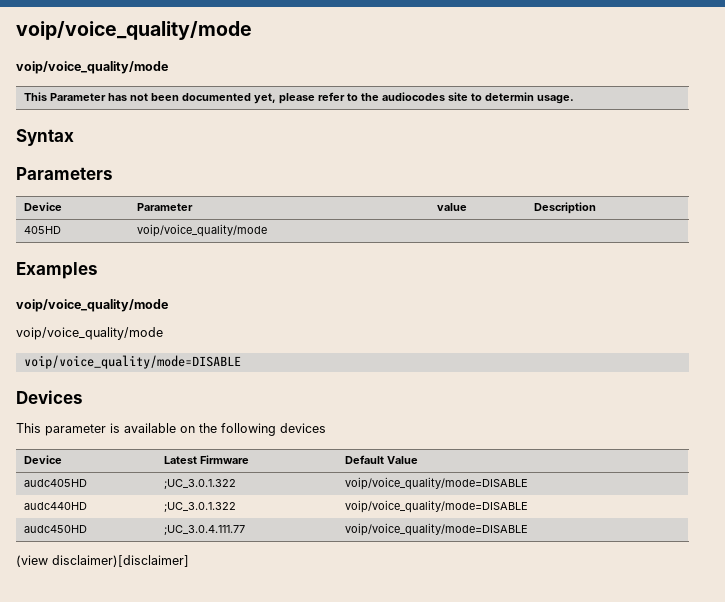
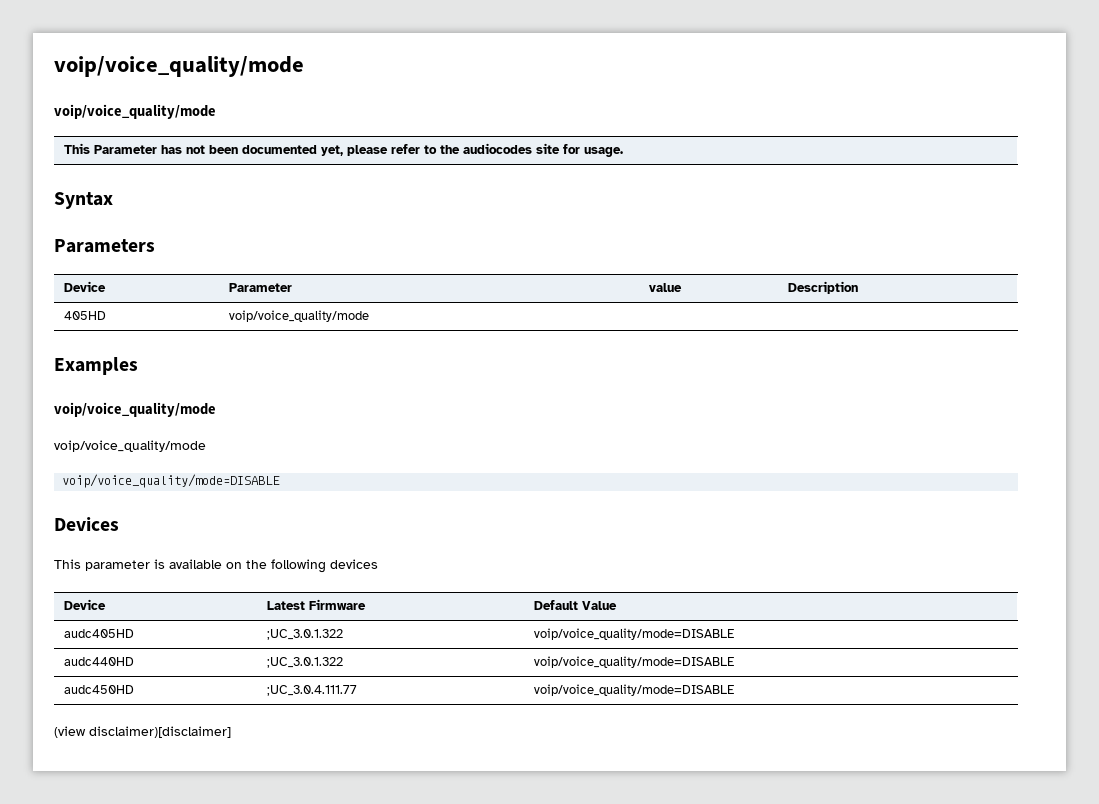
- This Parameter has not been documented yet, please refer to the audiocodes site to determin usage.
+ This Parameter has not been documented yet, please refer to the audiocodes site for usage.

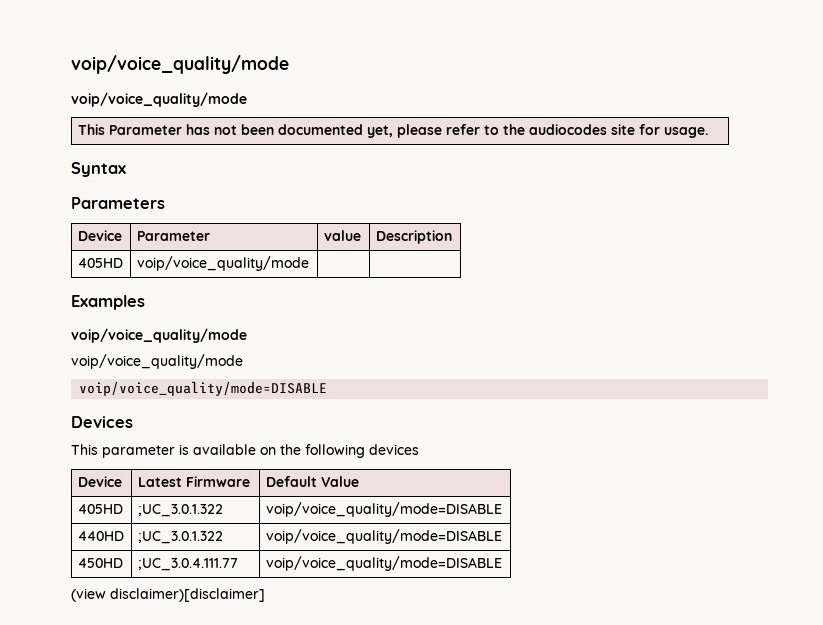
- audc405HD | ;UC_3.0.1.322 | voip/voice_quality/mode=DISABLE
- audc440HD | ;UC_3.0.1.322 | voip/voice_quality/mode=DISABLE
- audc450HD | ;UC_3.0.4.111.77 | voip/voice_quality/mode=DISABLE
+ 405HD | ;UC_3.0.1.322 | voip/voice_quality/mode=DISABLE
+ 440HD | ;UC_3.0.1.322 | voip/voice_quality/mode=DISABLE
+ 450HD | ;UC_3.0.4.111.77 | voip/voice_quality/mode=DISABLE

